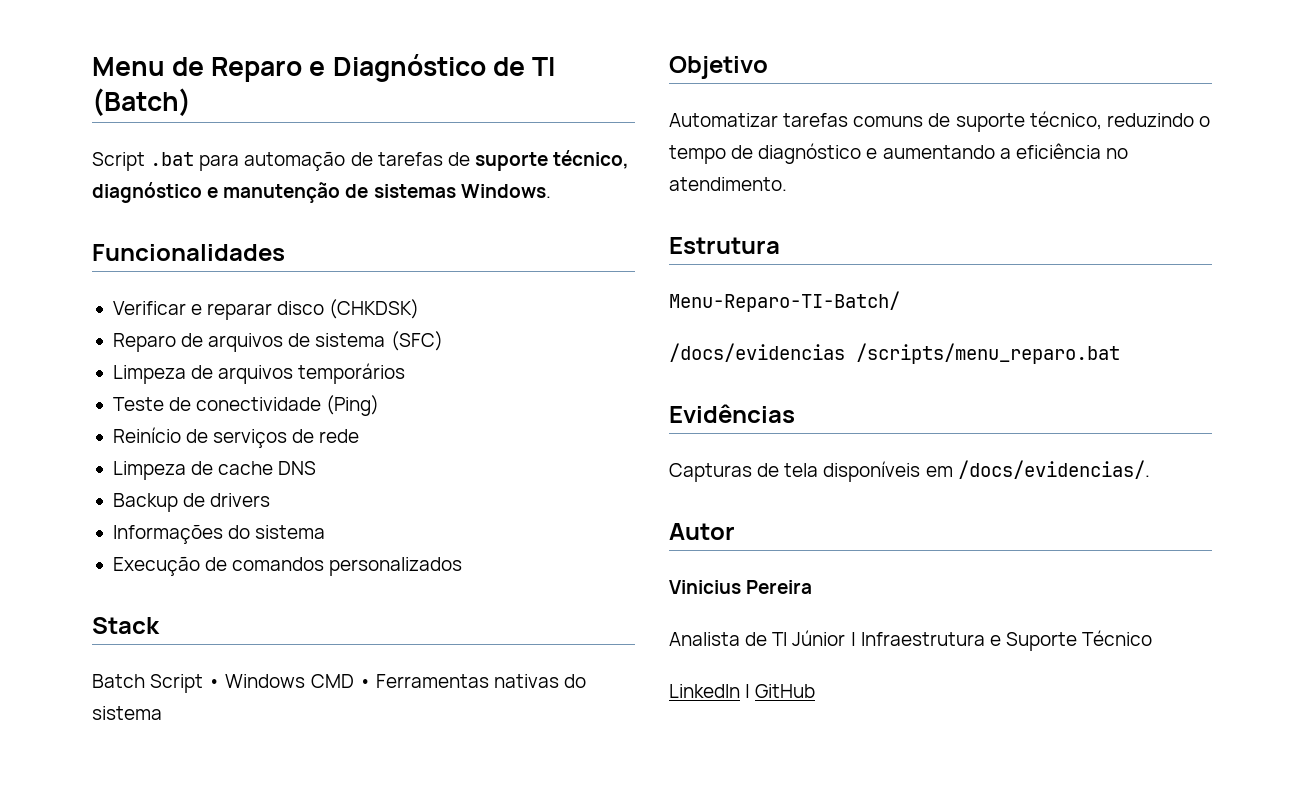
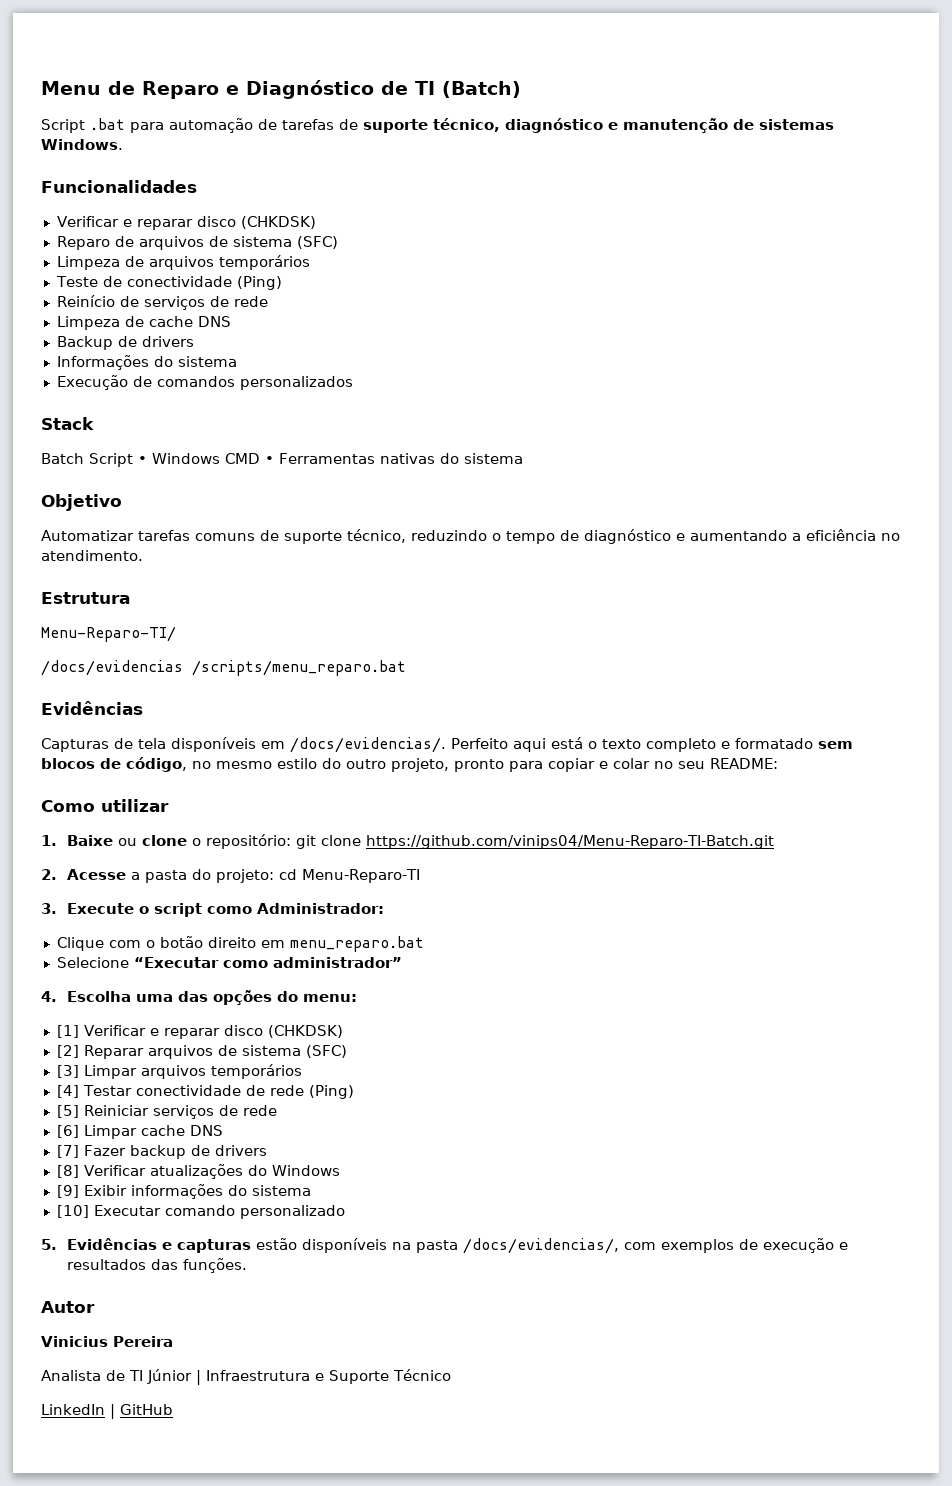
- Menu-Reparo-TI-Batch/
+ Menu-Reparo-TI/
+ Perfeito aqui está o texto completo e formatado sem blocos de código, no mesmo estilo do outro projeto, pronto para copiar e colar no seu README:
+ Como utilizar
+ 1. Baixe ou clone o repositório: git clone https://github.com/vinips04/Menu-Reparo-TI-Batch.git
+ 2. Acesse a pasta do projeto: cd Menu-Reparo-TI
+ 3. Execute o script como Administrador:
+ Clique com o botão direito em menu_reparo.bat
+ Selecione “Executar como administrador”
+ 4. Escolha uma das opções do menu:
+ [1] Verificar e reparar disco (CHKDSK)
+ [2] Reparar arquivos de sistema (SFC)
+ [3] Limpar arquivos temporários
+ [4] Testar conectividade de rede (Ping)
+ [5] Reiniciar serviços de rede
+ [6] Limpar cache DNS
+ [7] Fazer backup de drivers
+ [8] Verificar atualizações do Windows
+ [9] Exibir informações do sistema
+ [10] Executar comando personalizado
+ 5. Evidências e capturas estão disponíveis na pasta /docs/evidencias/, com exemplos de execução e resultados das funções.

